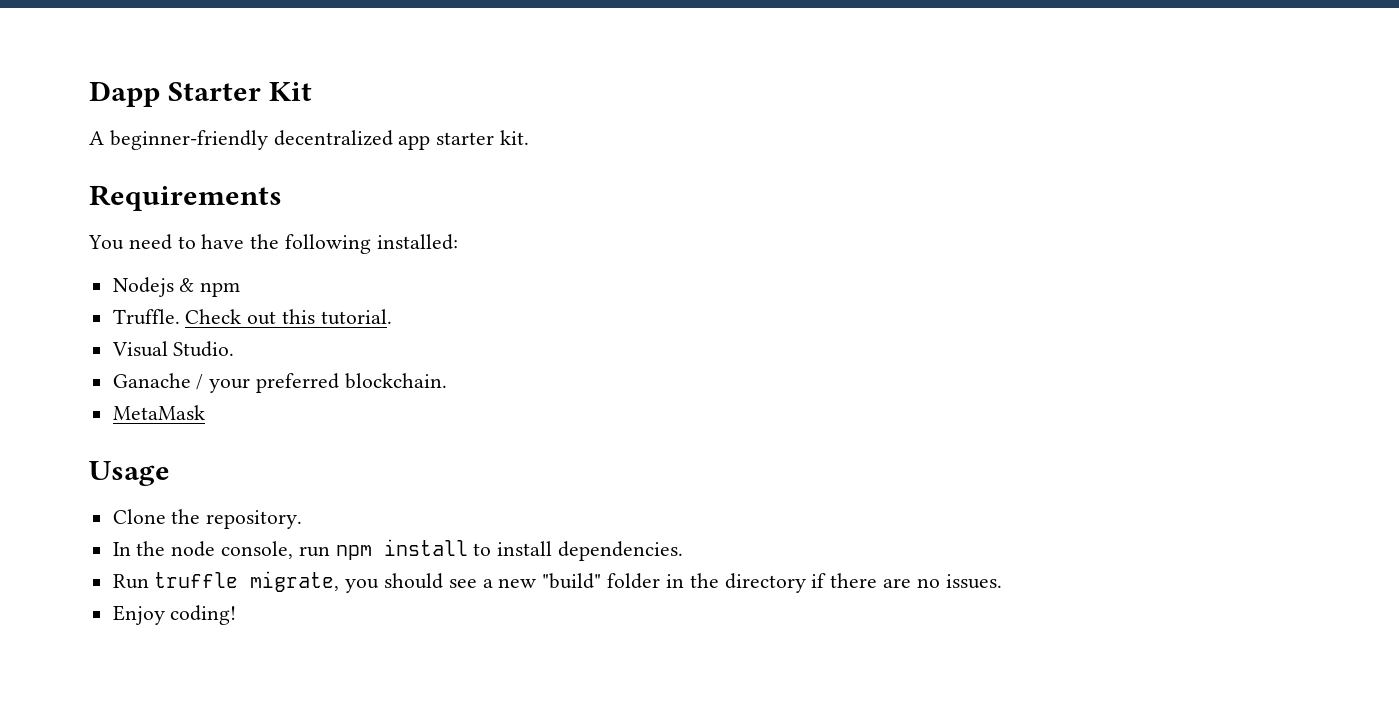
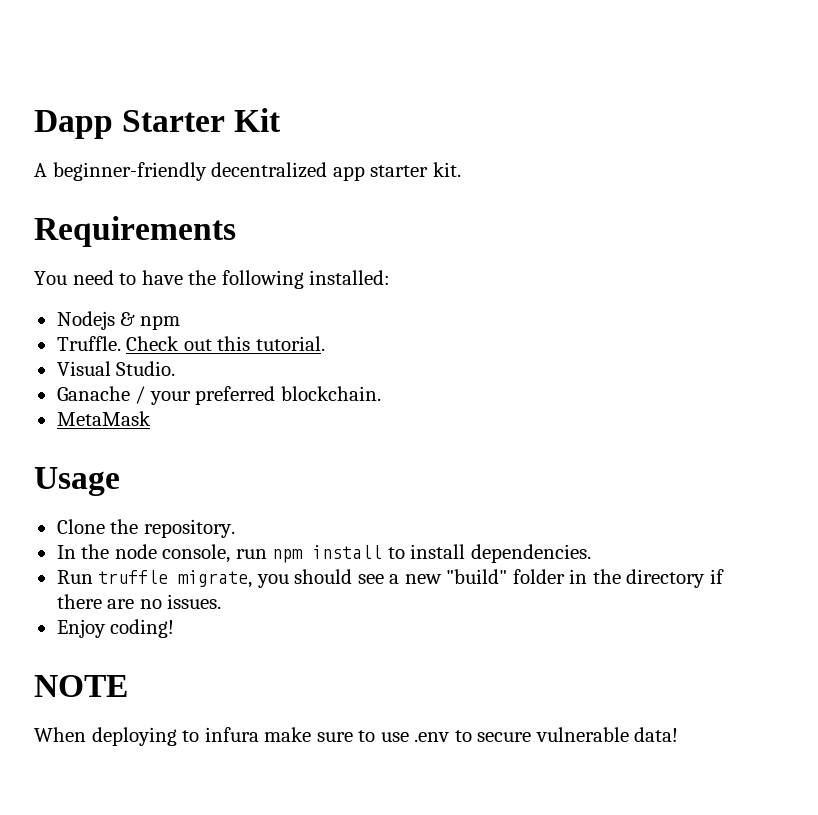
+ NOTE
+ When deploying to infura make sure to use .env to secure vulnerable data!

